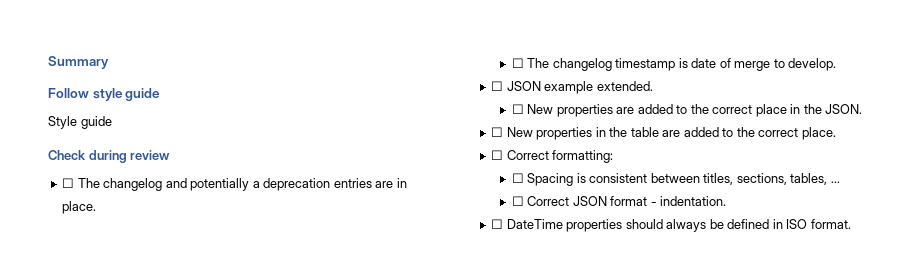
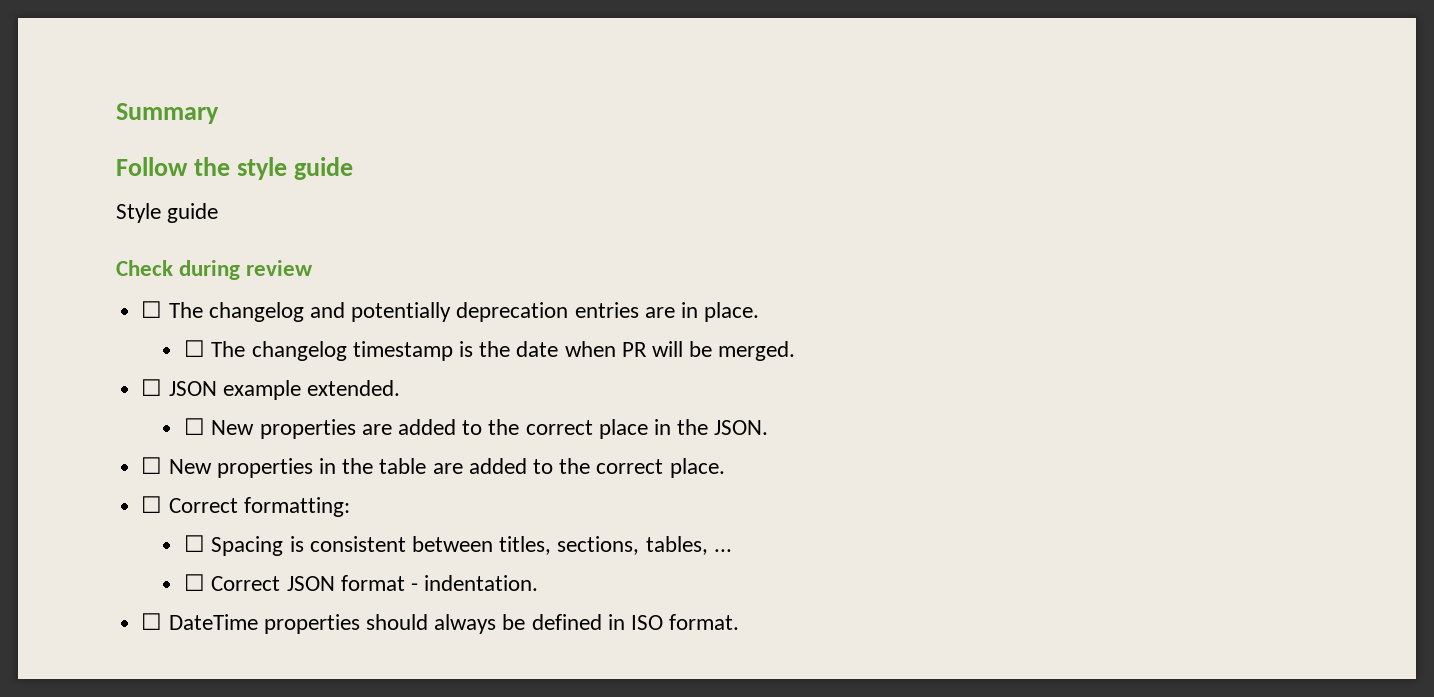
- Follow style guide
+ Follow the style guide
- ☐ The changelog and potentially a deprecation entries are in place.
+ ☐ The changelog and potentially deprecation entries are in place.
- ☐ The changelog timestamp is date of merge to develop.
+ ☐ The changelog timestamp is the date when PR will be merged.

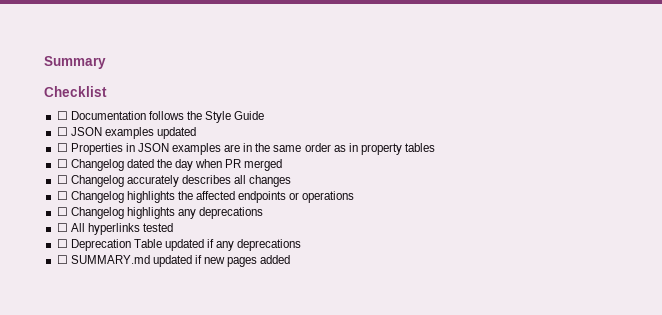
- Follow the style guide
- Style guide
- Check during review
- ☐ The changelog and potentially deprecation entries are in place.
- ☐ The changelog timestamp is the date when PR will be merged.
+ Checklist
+ ☐ Documentation follows the Style Guide
- ☐ JSON example extended.
- ☐ New properties are added to the correct place in the JSON.
- ☐ New properties in the table are added to the correct place.
- ☐ Correct formatting:
- ☐ Spacing is consistent between titles, sections, tables, ...
- ☐ Correct JSON format - indentation.
- ☐ DateTime properties should always be defined in ISO format.
+ ☐ JSON examples updated
+ ☐ Properties in JSON examples are in the same order as in property tables
+ ☐ Changelog dated the day when PR merged
+ ☐ Changelog accurately describes all changes
+ ☐ Changelog highlights the affected endpoints or operations
+ ☐ Changelog highlights any deprecations
+ ☐ All hyperlinks tested
+ ☐ Deprecation Table updated if any deprecations
+ ☐ SUMMARY.md updated if new pages added

